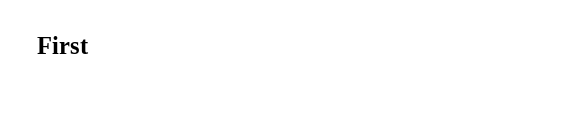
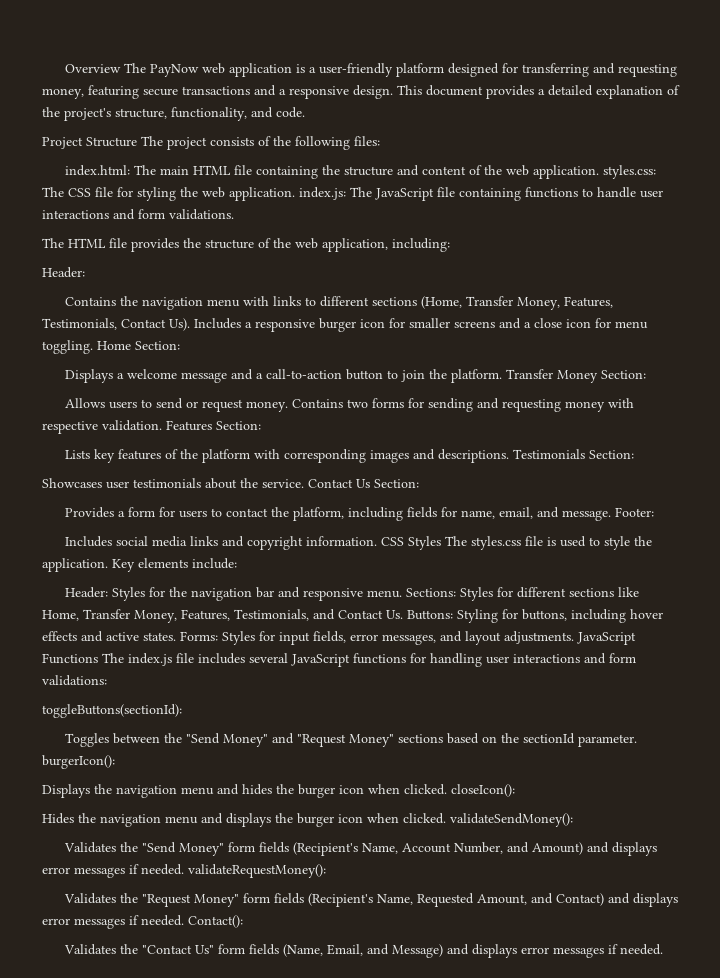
- First
+ Overview The PayNow web application is a user-friendly platform designed for transferring and requesting money, featuring secure transactions and a responsive design. This document provides a detailed explanation of the project's structure, functionality, and code.
+ Project Structure The project consists of the following files:
+ index.html: The main HTML file containing the structure and content of the web application. styles.css: The CSS file for styling the web application. index.js: The JavaScript file containing functions to handle user interactions and form validations.
+ The HTML file provides the structure of the web application, including:
+ Header:
+ Contains the navigation menu with links to different sections (Home, Transfer Money, Features, Testimonials, Contact Us). Includes a responsive burger icon for smaller screens and a close icon for menu toggling. Home Section:
+ Displays a welcome message and a call-to-action button to join the platform. Transfer Money Section:
+ Allows users to send or request money. Contains two forms for sending and requesting money with respective validation. Features Section:
+ Lists key features of the platform with corresponding images and descriptions. Testimonials Section:
+ Showcases user testimonials about the service. Contact Us Section:
+ Provides a form for users to contact the platform, including fields for name, email, and message. Footer:
+ Includes social media links and copyright information. CSS Styles The styles.css file is used to style the application. Key elements include:
+ Header: Styles for the navigation bar and responsive menu. Sections: Styles for different sections like Home, Transfer Money, Features, Testimonials, and Contact Us. Buttons: Styling for buttons, including hover effects and active states. Forms: Styles for input fields, error messages, and layout adjustments. JavaScript Functions The index.js file includes several JavaScript functions for handling user interactions and form validations:
+ toggleButtons(sectionId):
+ Toggles between the "Send Money" and "Request Money" sections based on the sectionId parameter. burgerIcon():
+ Displays the navigation menu and hides the burger icon when clicked. closeIcon():
+ Hides the navigation menu and displays the burger icon when clicked. validateSendMoney():
+ Validates the "Send Money" form fields (Recipient's Name, Account Number, and Amount) and displays error messages if needed. validateRequestMoney():
+ Validates the "Request Money" form fields (Recipient's Name, Requested Amount, and Contact) and displays error messages if needed. Contact():
+ Validates the "Contact Us" form fields (Name, Email, and Message) and displays error messages if needed.

